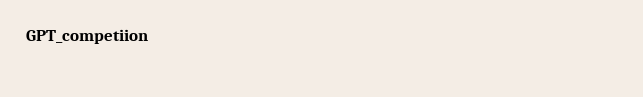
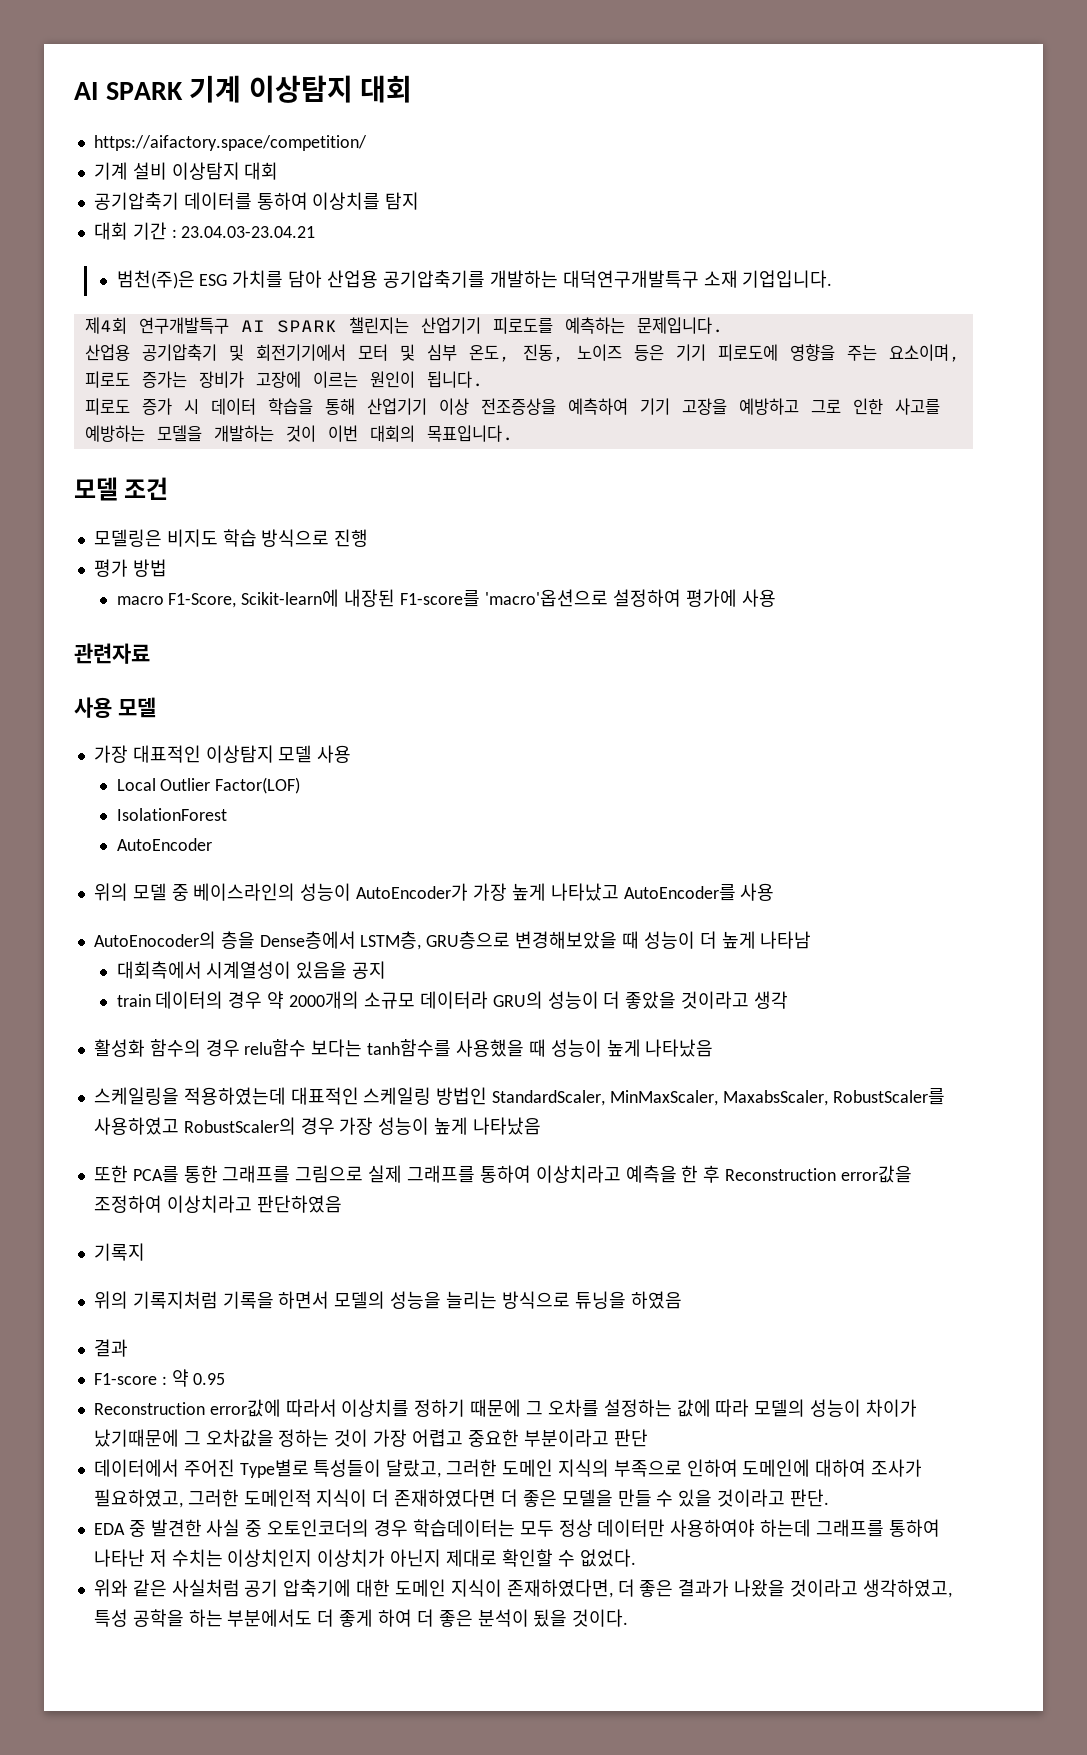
- GPT_competiion
+ AI SPARK 기계 이상탐지 대회
+ https://aifactory.space/competition/
+ 기계 설비 이상탐지 대회
+ 공기압축기 데이터를 통하여 이상치를 탐지
+ 대회 기간 : 23.04.03-23.04.21
+ 범천(주)은 ESG 가치를 담아 산업용 공기압축기를 개발하는 대덕연구개발특구 소재 기업입니다.
+ 제4회 연구개발특구 AI SPARK 챌린지는 산업기기 피로도를 예측하는 문제입니다.
+ 산업용 공기압축기 및 회전기기에서 모터 및 심부 온도, 진동, 노이즈 등은 기기 피로도에 영향을 주는 요소이며, 피로도 증가는 장비가 고장에 이르는 원인이 됩니다.
+ 피로도 증가 시 데이터 학습을 통해 산업기기 이상 전조증상을 예측하여 기기 고장을 예방하고 그로 인한 사고를 예방하는 모델을 개발하는 것이 이번 대회의 목표입니다.
+ 모델 조건
+ 모델링은 비지도 학습 방식으로 진행
+ 평가 방법
+ macro F1-Score, Scikit-learn에 내장된 F1-score를 'macro'옵션으로 설정하여 평가에 사용
+ 관련자료
+ 사용 모델
+ 가장 대표적인 이상탐지 모델 사용
+ Local Outlier Factor(LOF)
+ IsolationForest
+ AutoEncoder
+ 위의 모델 중 베이스라인의 성능이 AutoEncoder가 가장 높게 나타났고 AutoEncoder를 사용
+ AutoEnocoder의 층을 Dense층에서 LSTM층, GRU층으로 변경해보았을 때 성능이 더 높게 나타남
+ 대회측에서 시계열성이 있음을 공지
+ train 데이터의 경우 약 2000개의 소규모 데이터라 GRU의 성능이 더 좋았을 것이라고 생각
+ 활성화 함수의 경우 relu함수 보다는 tanh함수를 사용했을 때 성능이 높게 나타났음
+ 스케일링을 적용하였는데 대표적인 스케일링 방법인 StandardScaler, MinMaxScaler, MaxabsScaler, RobustScaler를 사용하였고 RobustScaler의 경우 가장 성능이 높게 나타났음
+ 또한 PCA를 통한 그래프를 그림으로 실제 그래프를 통하여 이상치라고 예측을 한 후 Reconstruction error값을 조정하여 이상치라고 판단하였음
+ 기록지
+ 위의 기록지처럼 기록을 하면서 모델의 성능을 늘리는 방식으로 튜닝을 하였음
+ 결과
+ F1-score : 약 0.95
+ Reconstruction error값에 따라서 이상치를 정하기 때문에 그 오차를 설정하는 값에 따라 모델의 성능이 차이가 났기때문에 그 오차값을 정하는 것이 가장 어렵고 중요한 부분이라고 판단
+ 데이터에서 주어진 Type별로 특성들이 달랐고, 그러한 도메인 지식의 부족으로 인하여 도메인에 대하여 조사가 필요하였고, 그러한 도메인적 지식이 더 존재하였다면 더 좋은 모델을 만들 수 있을 것이라고 판단.
+ EDA 중 발견한 사실 중 오토인코더의 경우 학습데이터는 모두 정상 데이터만 사용하여야 하는데 그래프를 통하여 나타난 저 수치는 이상치인지 이상치가 아닌지 제대로 확인할 수 없었다.
+ 위와 같은 사실처럼 공기 압축기에 대한 도메인 지식이 존재하였다면, 더 좋은 결과가 나왔을 것이라고 생각하였고, 특성 공학을 하는 부분에서도 더 좋게 하여 더 좋은 분석이 됬을 것이다.

